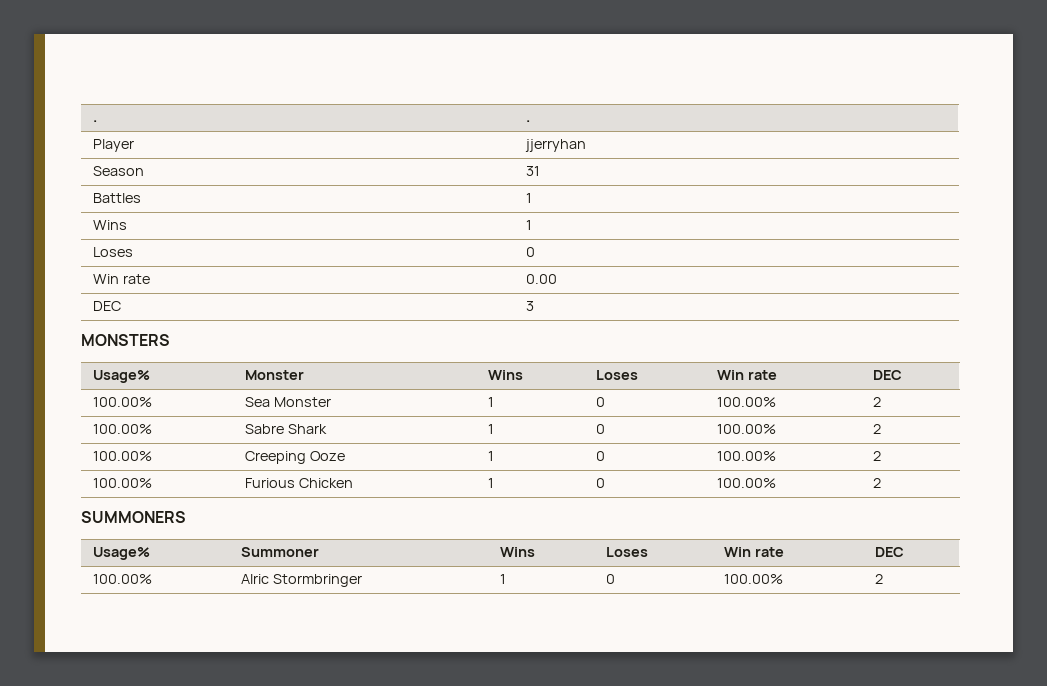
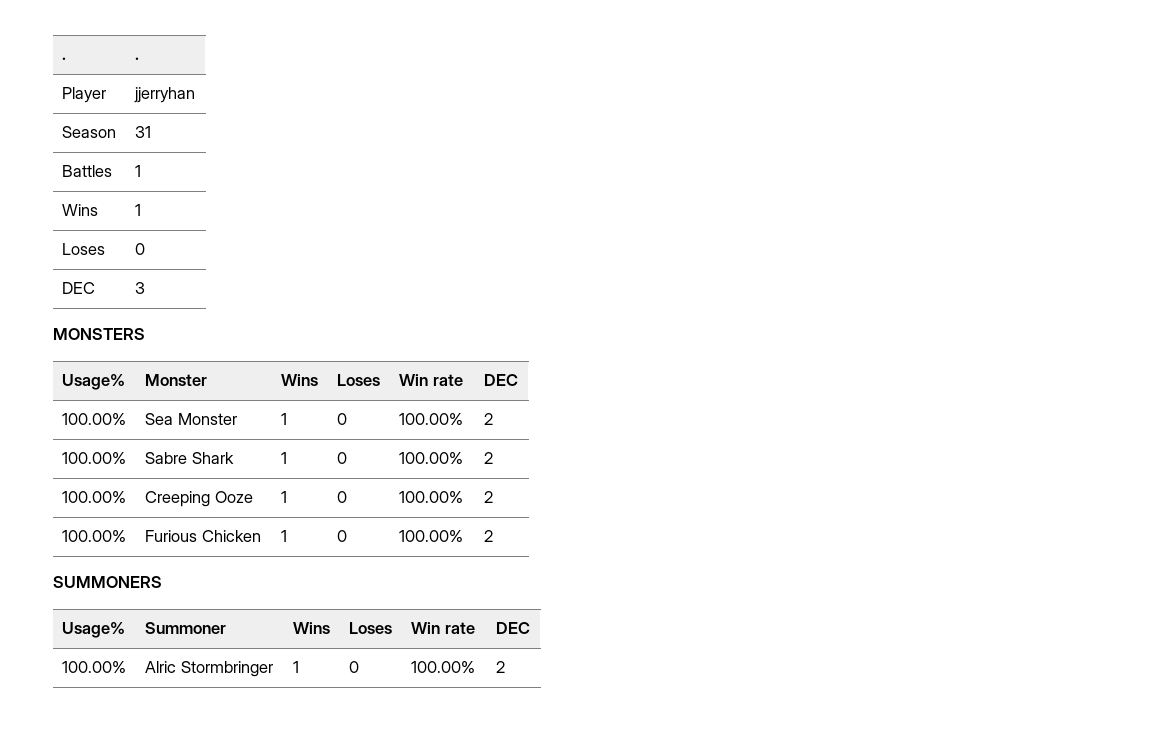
- Win rate | 0.00

